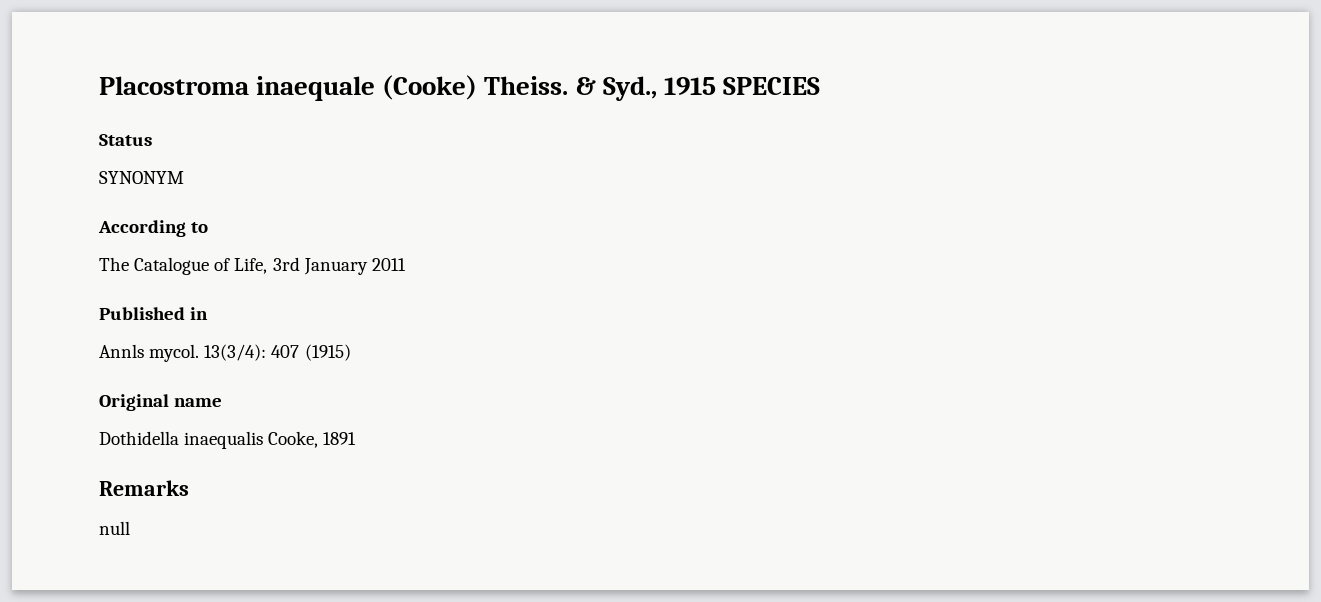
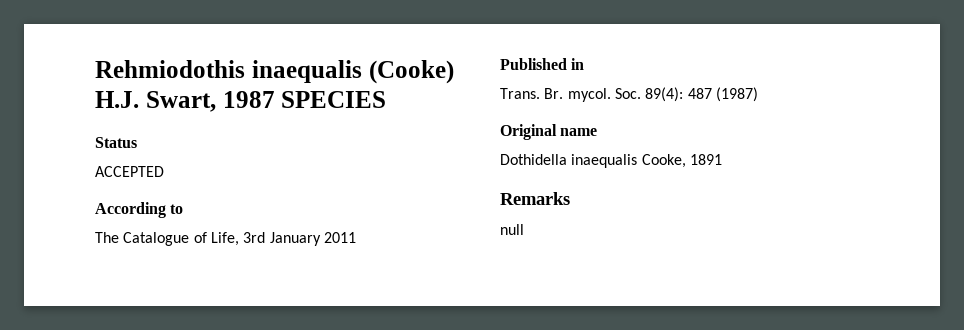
- Placostroma inaequale (Cooke) Theiss. & Syd., 1915 SPECIES
+ Rehmiodothis inaequalis (Cooke) H.J. Swart, 1987 SPECIES
- SYNONYM
+ ACCEPTED
- Annls mycol. 13(3/4): 407 (1915)
+ Trans. Br. mycol. Soc. 89(4): 487 (1987)

